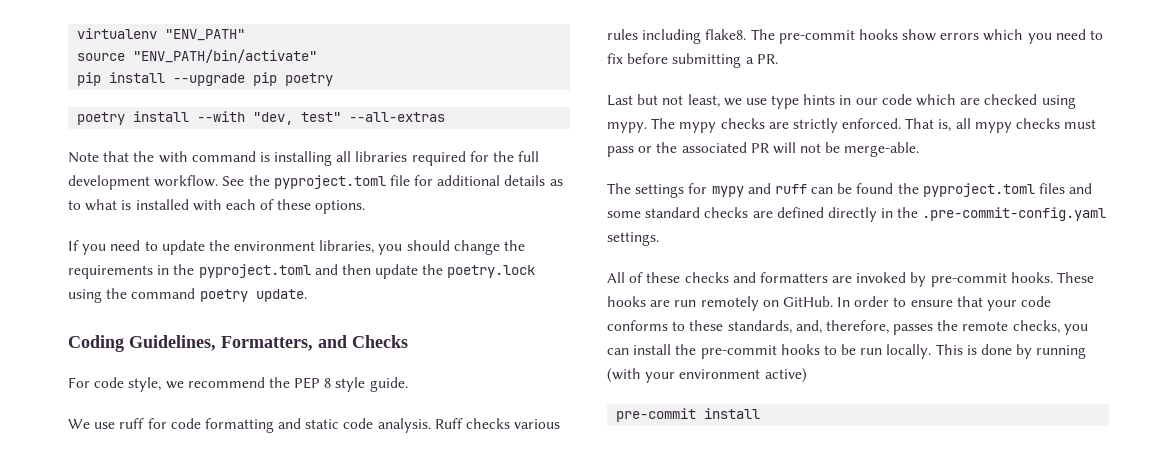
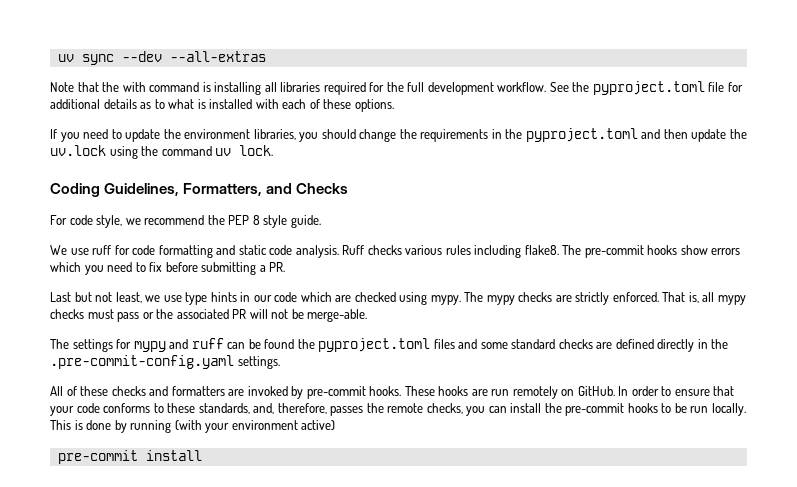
- virtualenv "ENV_PATH"
- source "ENV_PATH/bin/activate"
- pip install --upgrade pip poetry
- poetry install --with "dev, test" --all-extras
+ uv sync --dev --all-extras
- If you need to update the environment libraries, you should change the requirements in the pyproject.toml and then update the poetry.lock using the command poetry update.
+ If you need to update the environment libraries, you should change the requirements in the pyproject.toml and then update the uv.lock using the command uv lock.

